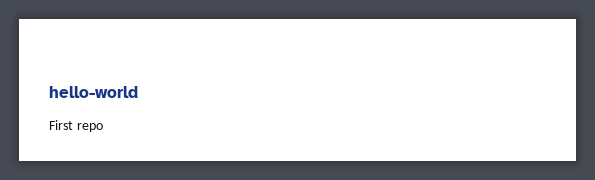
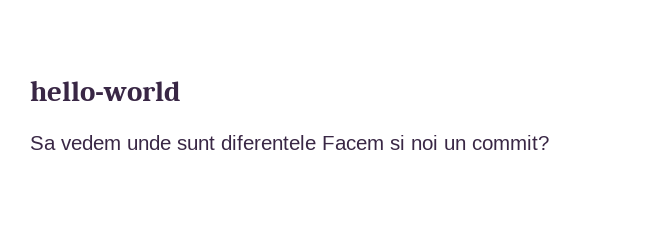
- First repo
+ Sa vedem unde sunt diferentele Facem si noi un commit?

